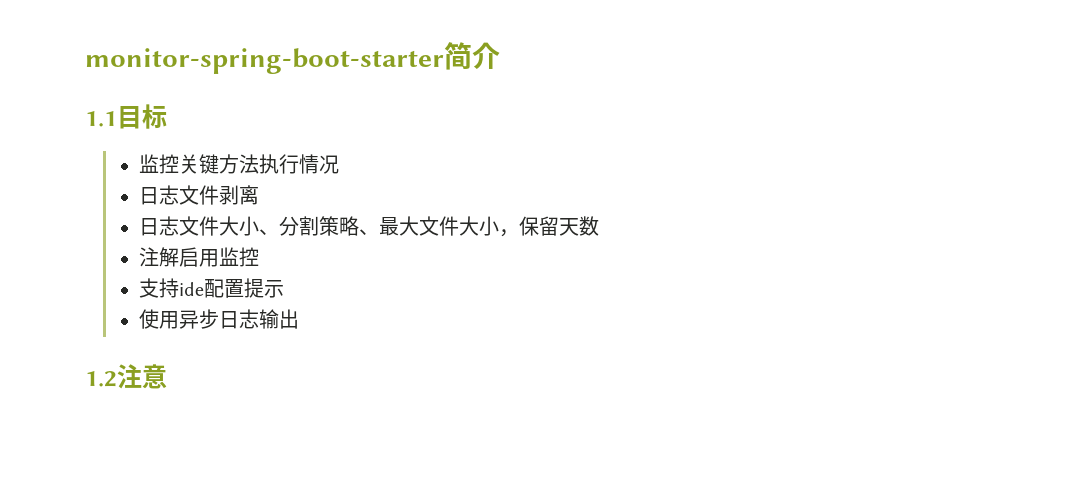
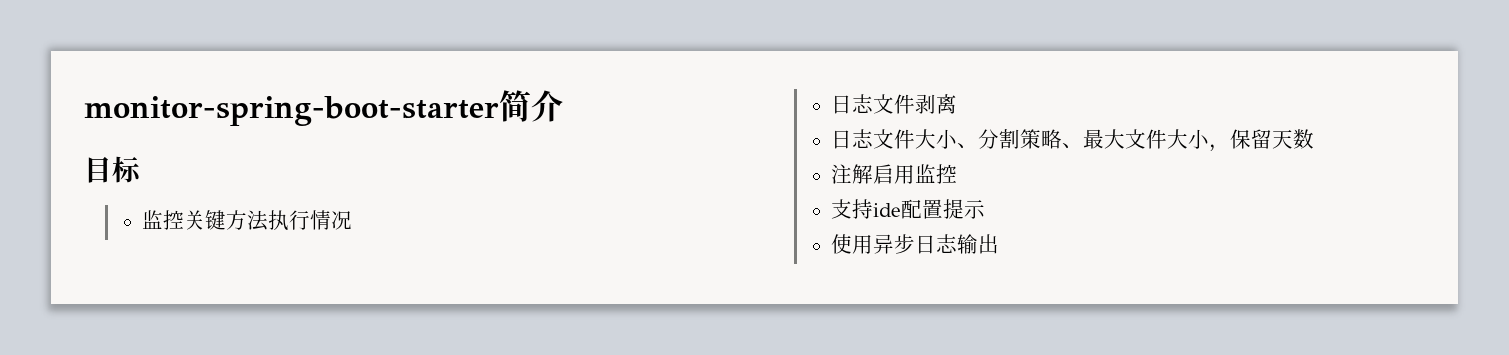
- 1.1目标
+ 目标
- 1.2注意

